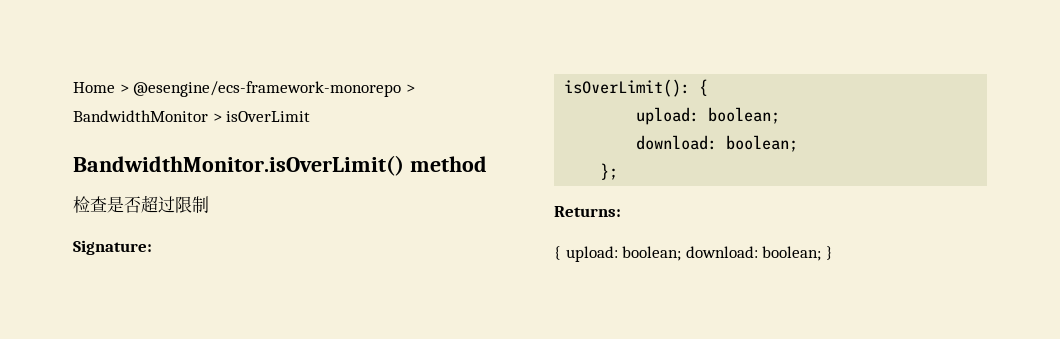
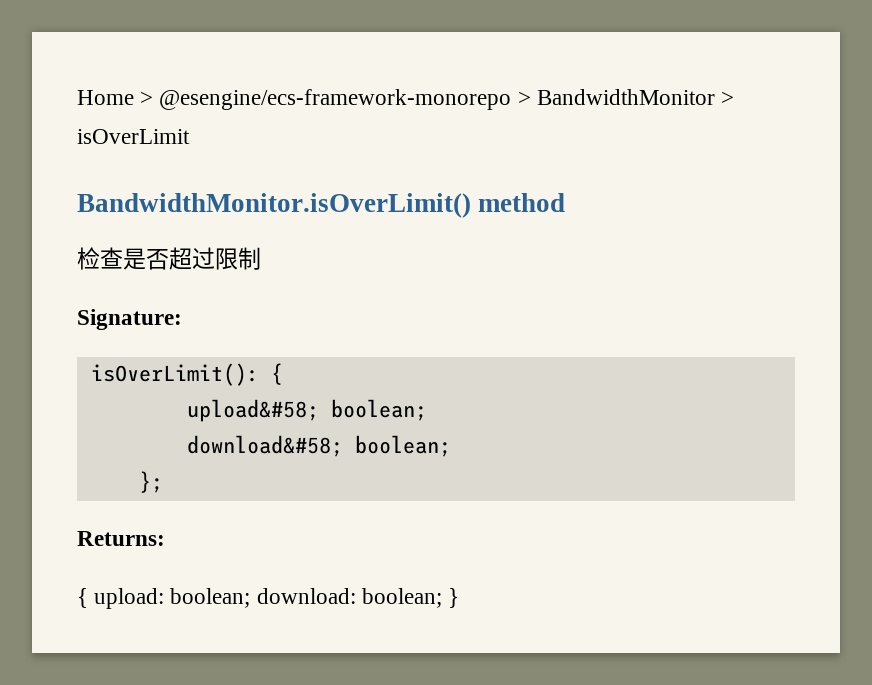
  isOverLimit(): {
- upload: boolean;
- download: boolean;
+ upload&#58; boolean;
+ download&#58; boolean;

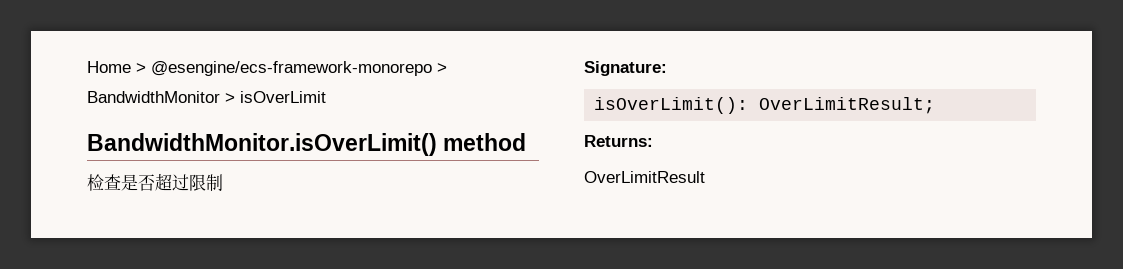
- isOverLimit(): {
- upload&#58; boolean;
- download&#58; boolean;
- };
+ isOverLimit(): OverLimitResult;
  Returns:
- { upload: boolean; download: boolean; }
+ OverLimitResult

